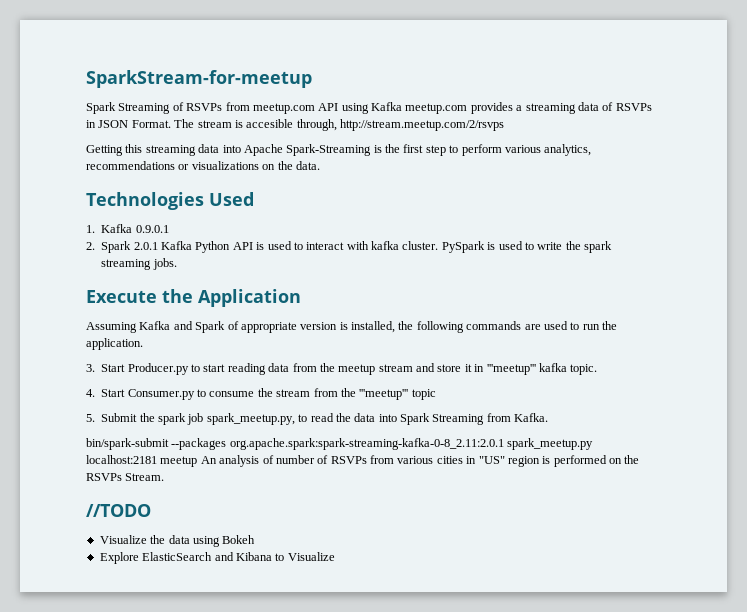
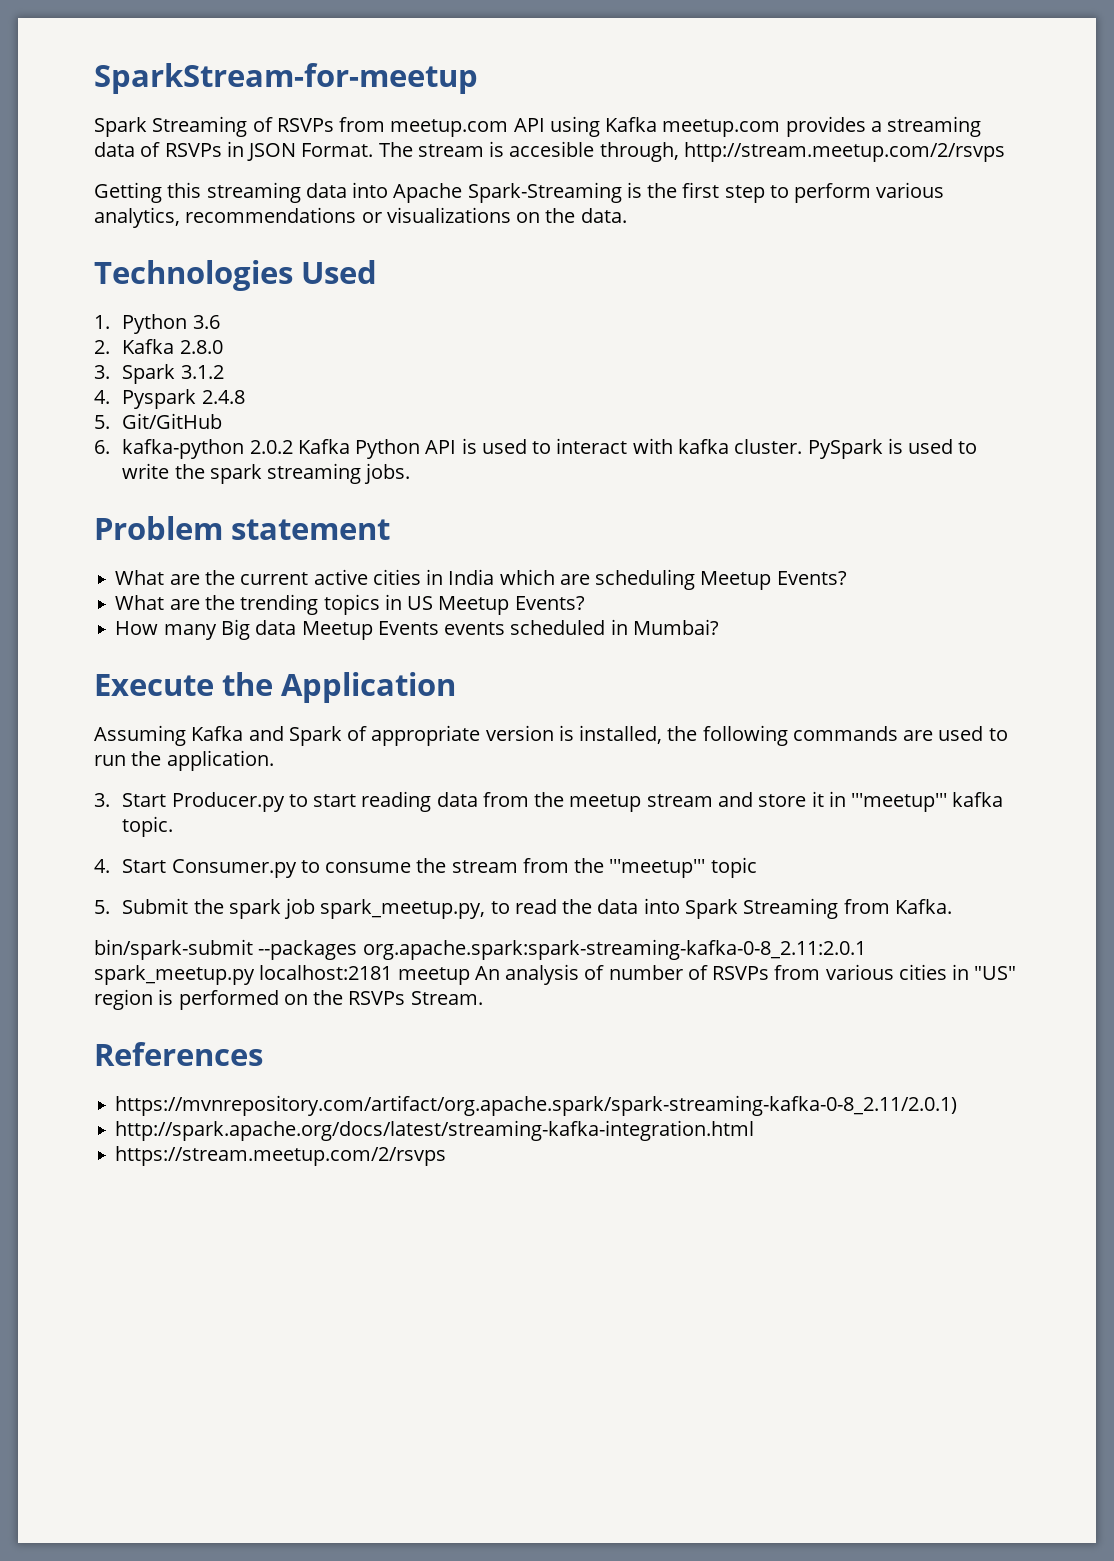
- 1. Kafka 0.9.0.1
- 2. Spark 2.0.1 Kafka Python API is used to interact with kafka cluster.
+ 1. Python 3.6
+ 2. Kafka 2.8.0
+ 3. Spark 3.1.2
+ 4. Pyspark 2.4.8
+ 5. Git/GitHub
+ 6. kafka-python 2.0.2 Kafka Python API is used to interact with kafka cluster.
+ Problem statement
+ What are the current active cities in India which are scheduling Meetup Events?
+ What are the trending topics in US Meetup Events?
+ How many Big data Meetup Events events scheduled in Mumbai?
- //TODO
- Visualize the data using Bokeh
- Explore ElasticSearch and Kibana to Visualize
+ References
+ https://mvnrepository.com/artifact/org.apache.spark/spark-streaming-kafka-0-8_2.11/2.0.1)
+ http://spark.apache.org/docs/latest/streaming-kafka-integration.html
+ https://stream.meetup.com/2/rsvps

